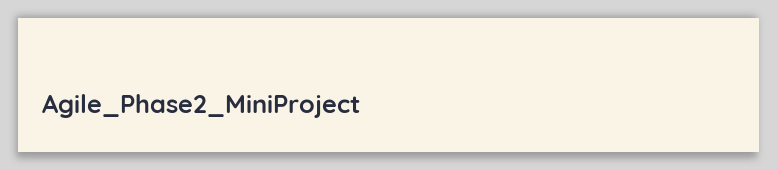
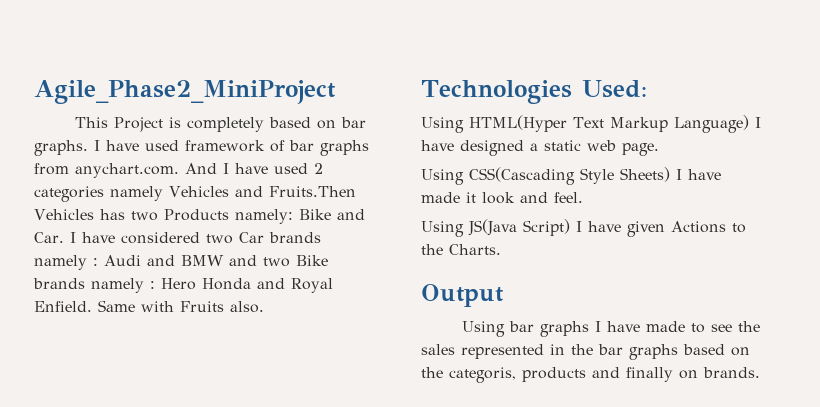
+ This Project is completely based on bar graphs. I have used framework of bar graphs from anychart.com. And I have used 2 categories namely Vehicles and Fruits.Then Vehicles has two Products namely: Bike and Car. I have considered two Car brands namely : Audi and BMW and two Bike brands namely : Hero Honda and Royal Enfield. Same with Fruits also.
+ Technologies Used:
+ Using HTML(Hyper Text Markup Language) I have designed a static web page.
+ Using CSS(Cascading Style Sheets) I have made it look and feel.
+ Using JS(Java Script) I have given Actions to the Charts.
+ Output
+ Using bar graphs I have made to see the sales represented in the bar graphs based on the categoris, products and finally on brands.

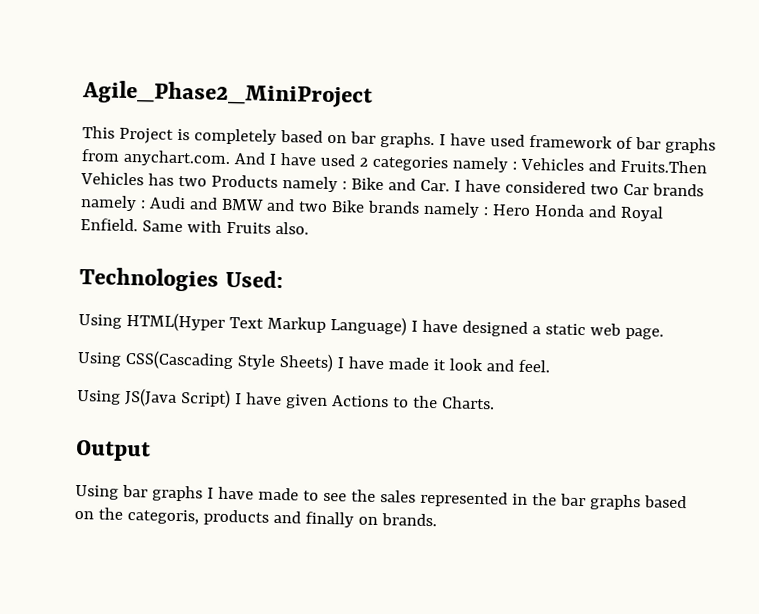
- I have used framework of bar graphs from anychart.com. And I have used 2 categories namely Vehicles and Fruits.Then Vehicles has two Products namely: Bike and Car. I have considered two Car brands namely : Audi and BMW and two Bike brands namely : Hero Honda and Royal Enfield.
+ I have used framework of bar graphs from anychart.com. And I have used 2 categories namely : Vehicles and Fruits.Then Vehicles has two Products namely : Bike and Car. I have considered two Car brands namely : Audi and BMW and two Bike brands namely : Hero Honda and Royal Enfield.

